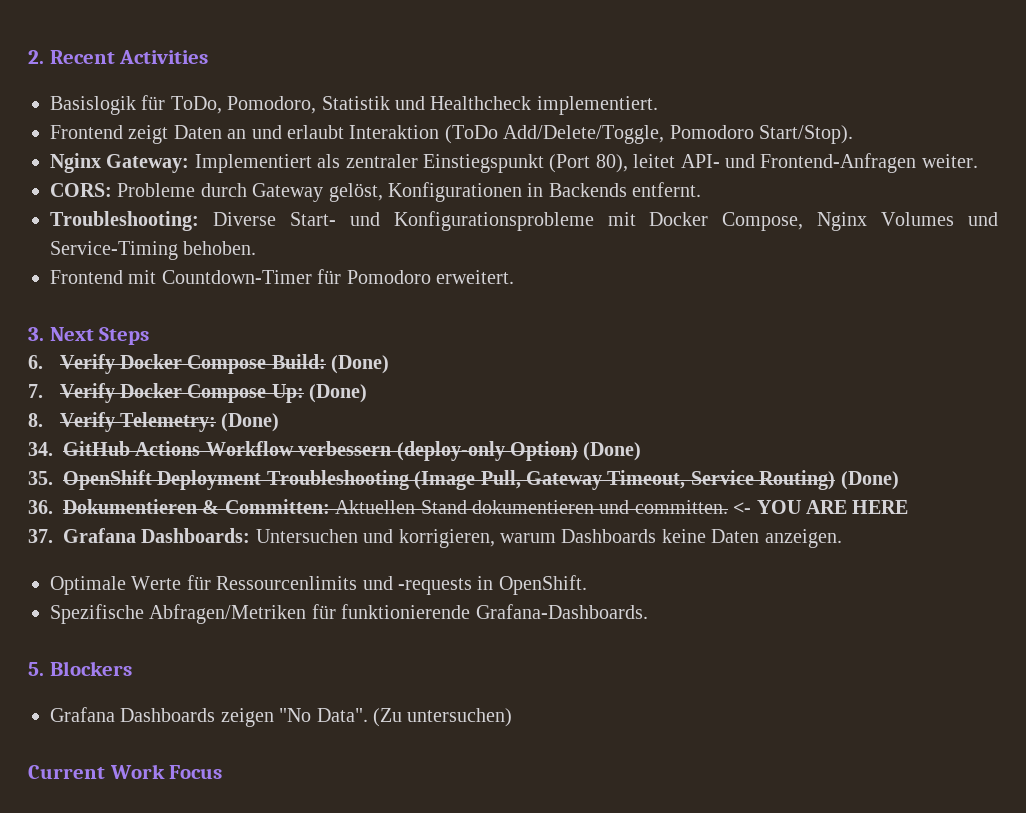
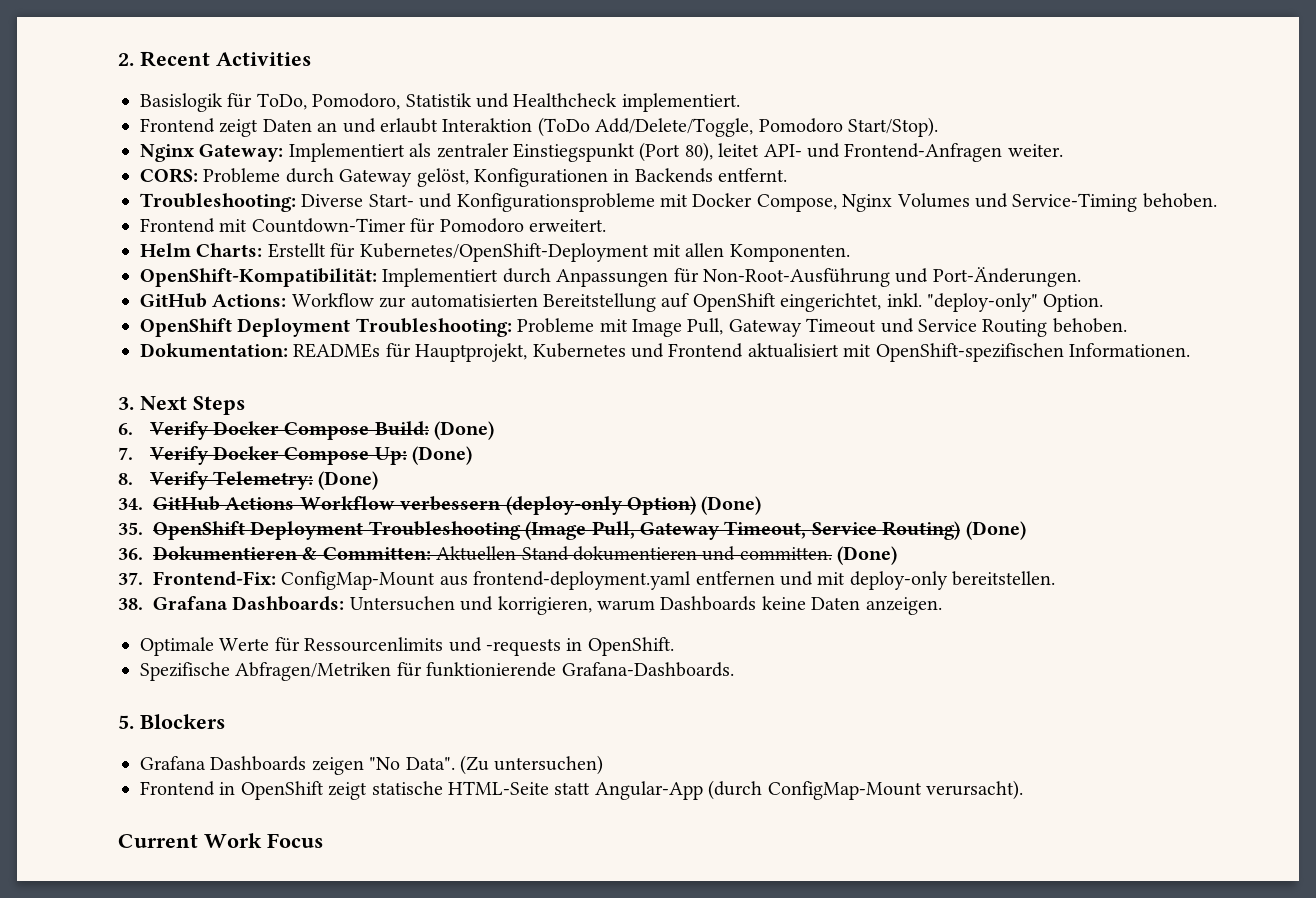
+ Helm Charts: Erstellt für Kubernetes/OpenShift-Deployment mit allen Komponenten.
+ OpenShift-Kompatibilität: Implementiert durch Anpassungen für Non-Root-Ausführung und Port-Änderungen.
+ GitHub Actions: Workflow zur automatisierten Bereitstellung auf OpenShift eingerichtet, inkl. "deploy-only" Option.
+ OpenShift Deployment Troubleshooting: Probleme mit Image Pull, Gateway Timeout und Service Routing behoben.
+ Dokumentation: READMEs für Hauptprojekt, Kubernetes und Frontend aktualisiert mit OpenShift-spezifischen Informationen.
- 36. Dokumentieren & Committen: Aktuellen Stand dokumentieren und committen. <- YOU ARE HERE
- 37. Grafana Dashboards: Untersuchen und korrigieren, warum Dashboards keine Daten anzeigen.
+ 36. Dokumentieren & Committen: Aktuellen Stand dokumentieren und committen. (Done)
+ 37. Frontend-Fix: ConfigMap-Mount aus frontend-deployment.yaml entfernen und mit deploy-only bereitstellen.
+ 38. Grafana Dashboards: Untersuchen und korrigieren, warum Dashboards keine Daten anzeigen.
+ Frontend in OpenShift zeigt statische HTML-Seite statt Angular-App (durch ConfigMap-Mount verursacht).

